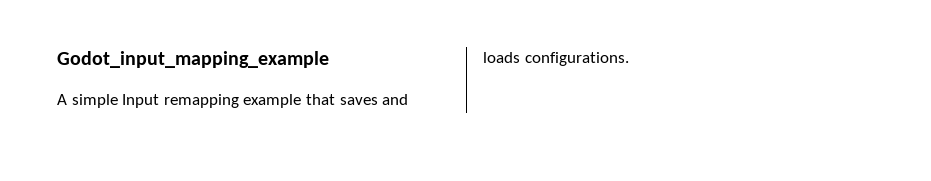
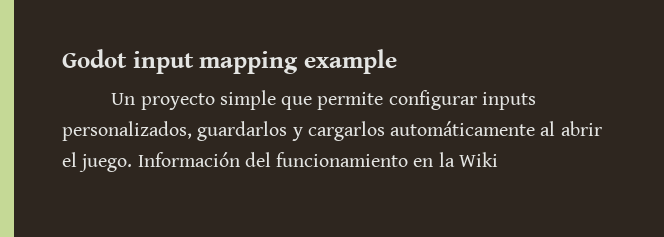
- Godot_input_mapping_example
- A simple Input remapping example that saves and loads configurations.
+ Godot input mapping example
+ Un proyecto simple que permite configurar inputs personalizados, guardarlos y cargarlos automáticamente al abrir el juego. Información del funcionamiento en la Wiki

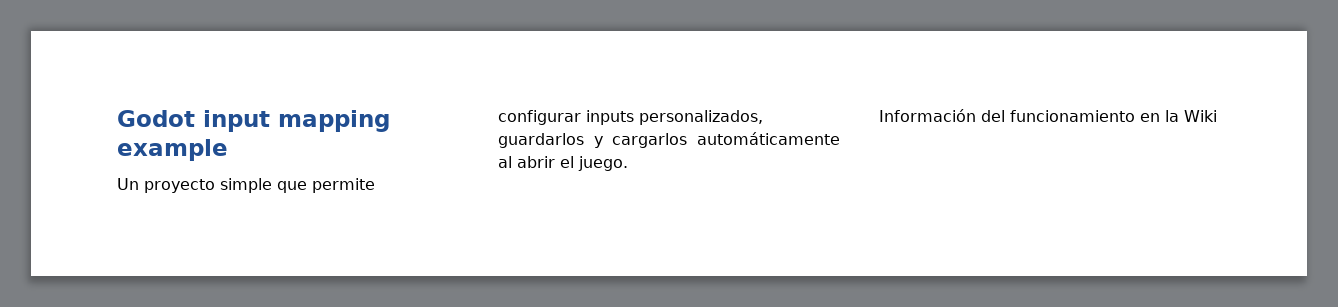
- Un proyecto simple que permite configurar inputs personalizados, guardarlos y cargarlos automáticamente al abrir el juego. Información del funcionamiento en la Wiki
+ Un proyecto simple que permite configurar inputs personalizados, guardarlos y cargarlos automáticamente al abrir el juego.
+ Información del funcionamiento en la Wiki

